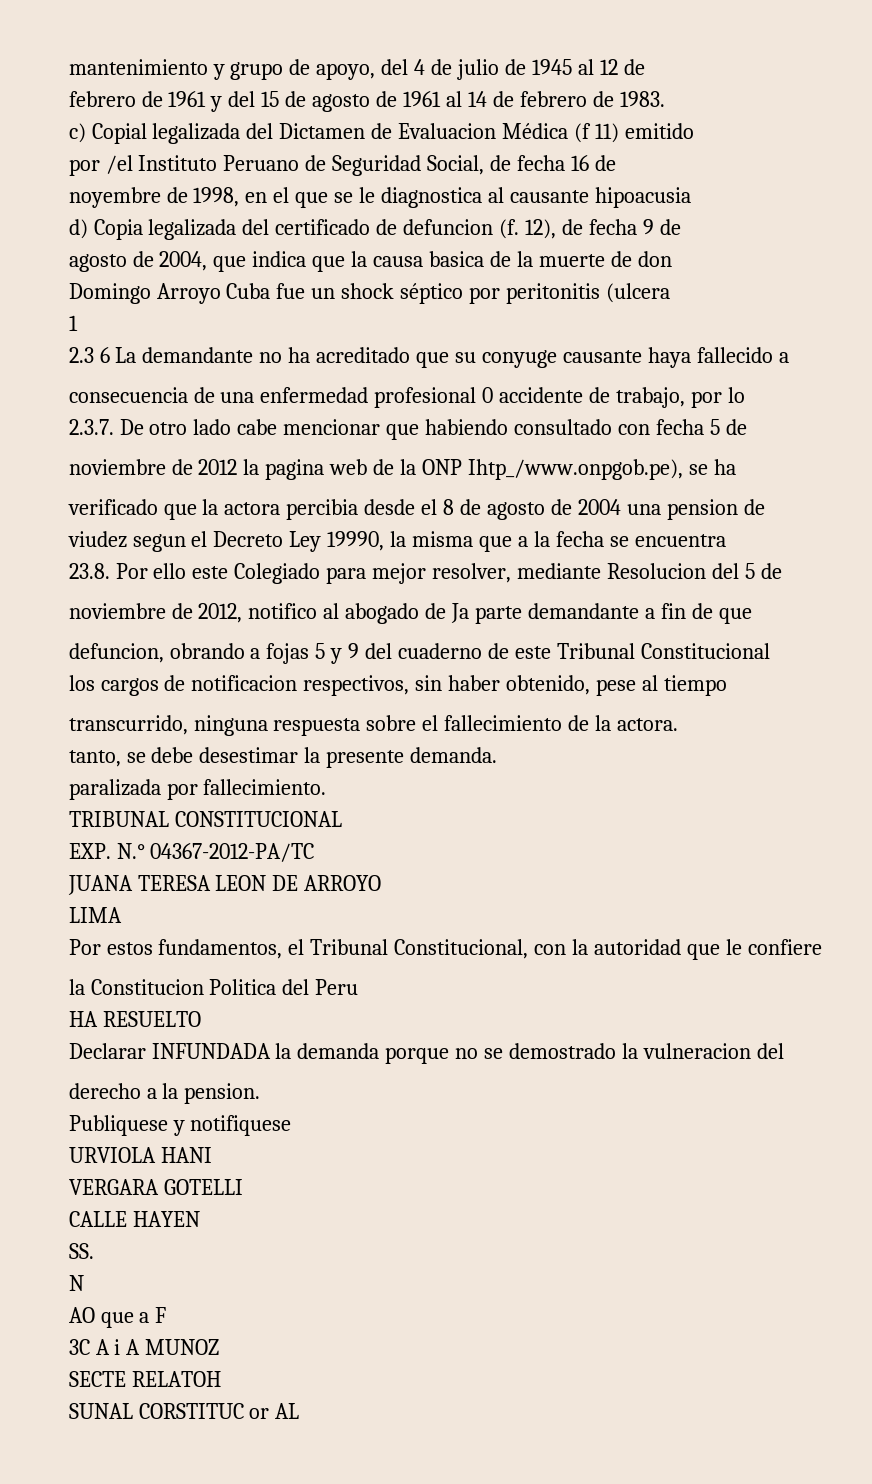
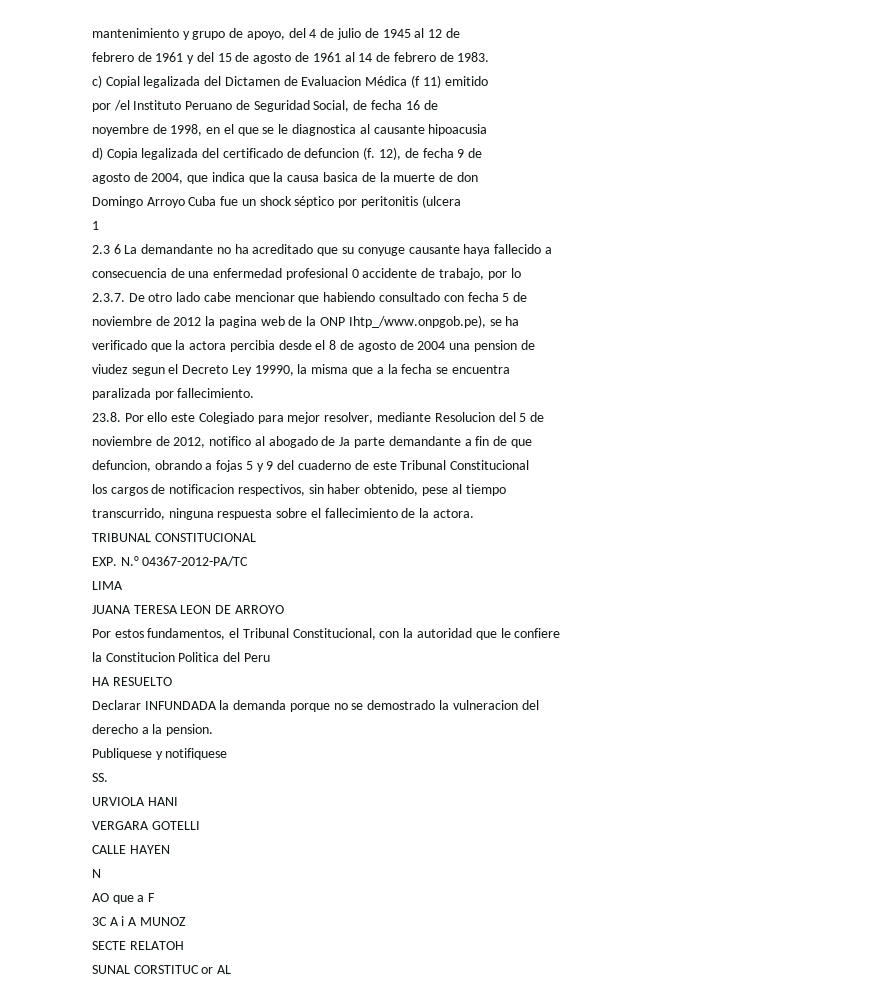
+ paralizada por fallecimiento.
- tanto, se debe desestimar la presente demanda.
- paralizada por fallecimiento.
+ LIMA
- LIMA
+ SS.
- SS.

